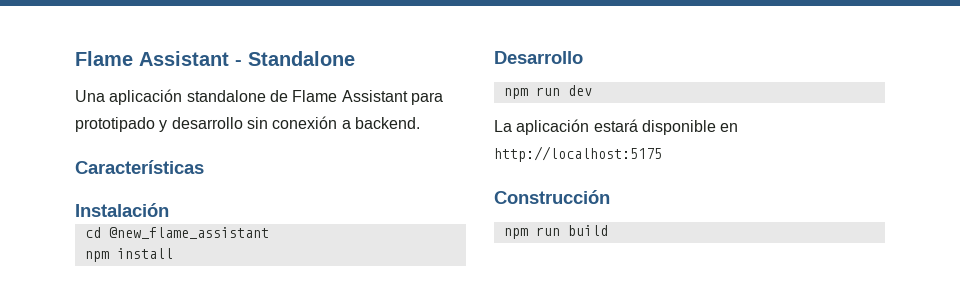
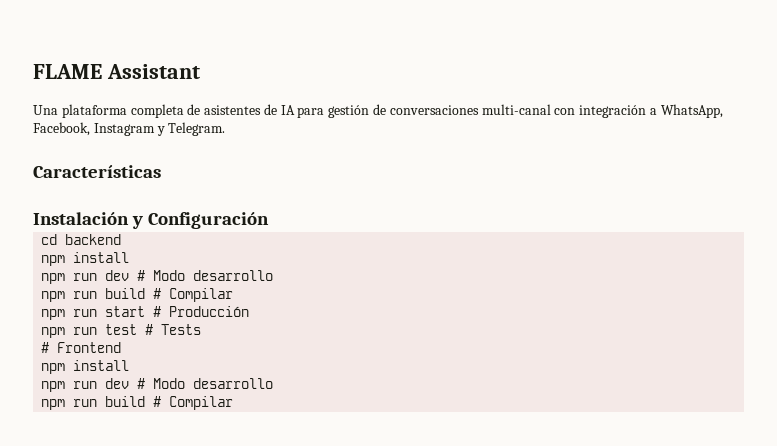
- Flame Assistant - Standalone
+ FLAME Assistant
- Una aplicación standalone de Flame Assistant para prototipado y desarrollo sin conexión a backend.
+ Una plataforma completa de asistentes de IA para gestión de conversaciones multi-canal con integración a WhatsApp, Facebook, Instagram y Telegram.
- Instalación
+ Instalación y Configuración
- cd @new_flame_assistant
+ cd backend
  npm install
- Desarrollo
- npm run dev
- La aplicación estará disponible en http://localhost:5175
- Construcción
- npm run build
+ npm run dev # Modo desarrollo
+ npm run build # Compilar
+ npm run start # Producción
+ npm run test # Tests
+ # Frontend
+ npm install
+ npm run dev # Modo desarrollo
+ npm run build # Compilar

